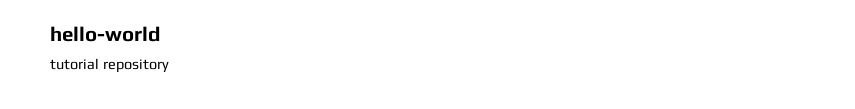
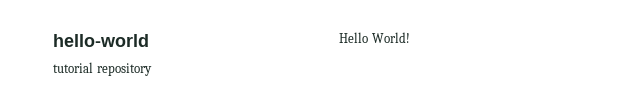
+ Hello World!

